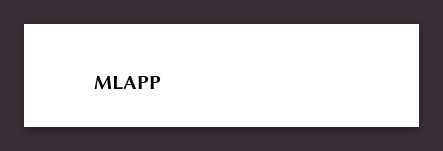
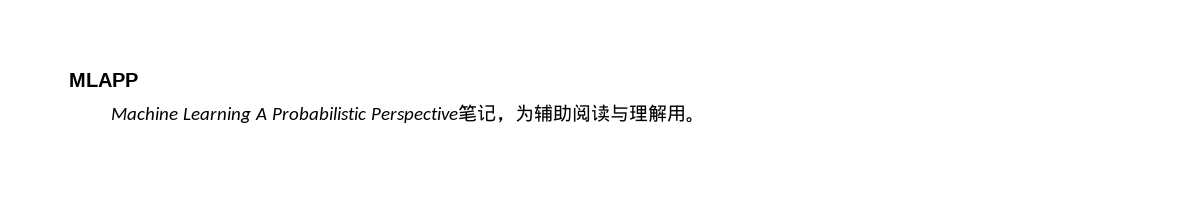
+ Machine Learning A Probabilistic Perspective笔记，为辅助阅读与理解用。

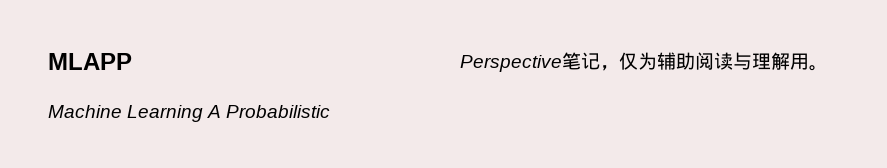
- Machine Learning A Probabilistic Perspective笔记，为辅助阅读与理解用。
+ Machine Learning A Probabilistic Perspective笔记，仅为辅助阅读与理解用。

